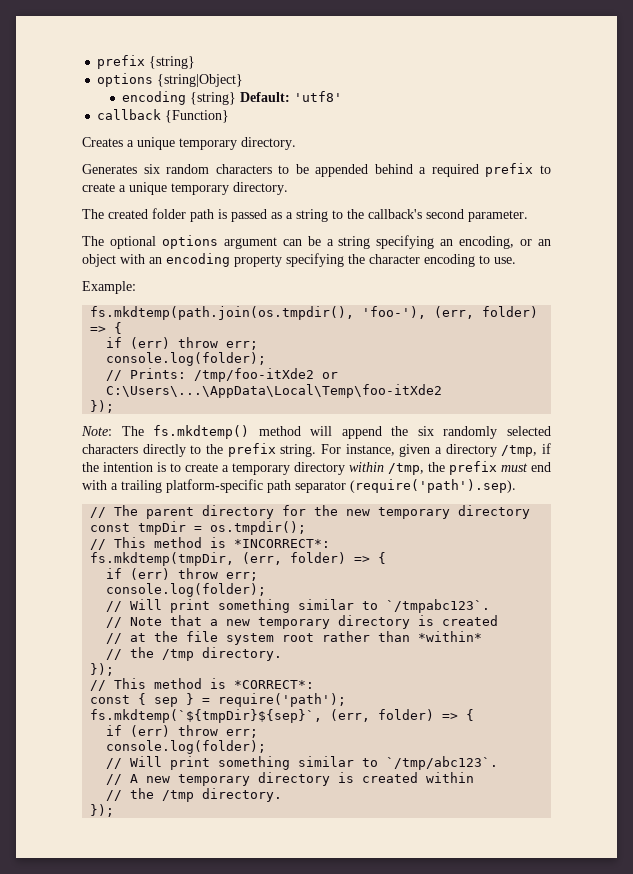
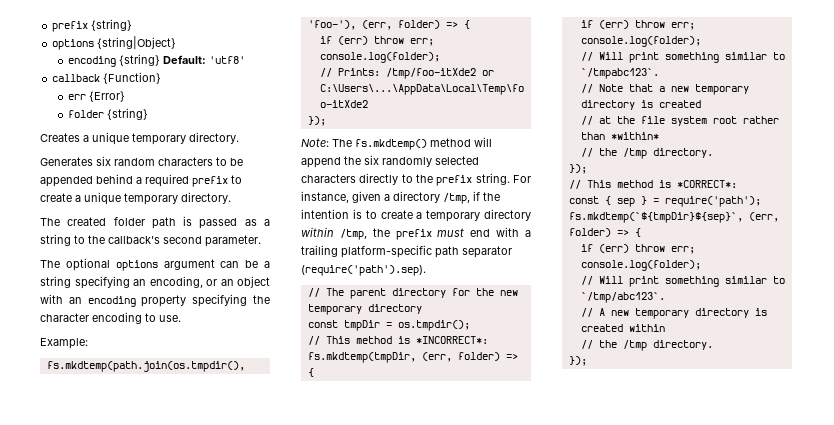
+ err {Error}
+ folder {string}

